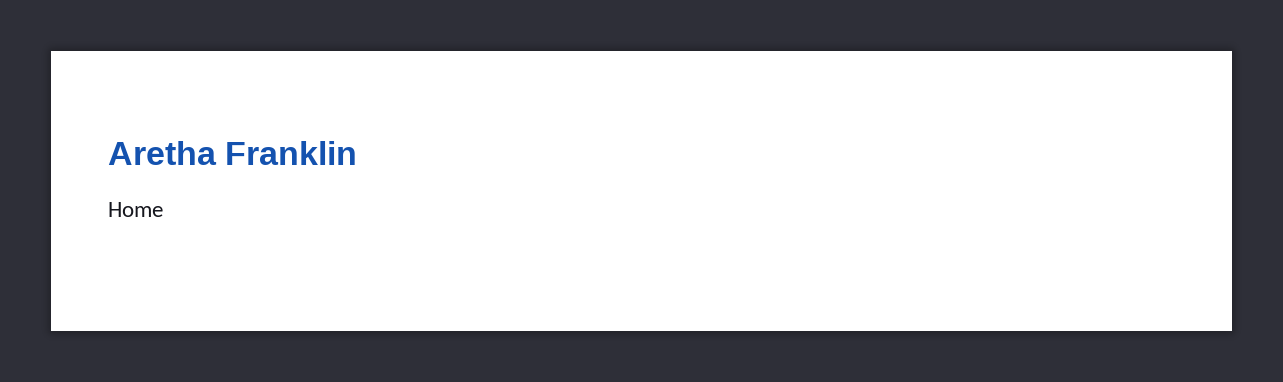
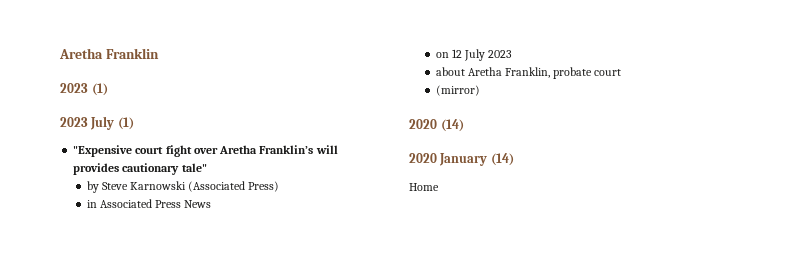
+ 2023 (1)
+ 2023 July (1)
+ "Expensive court fight over Aretha Franklin’s will provides cautionary tale"
+ by Steve Karnowski (Associated Press)
+ in Associated Press News
+ on 12 July 2023
+ about Aretha Franklin, probate court
+ (mirror)
+ 2020 (14)
+ 2020 January (14)

